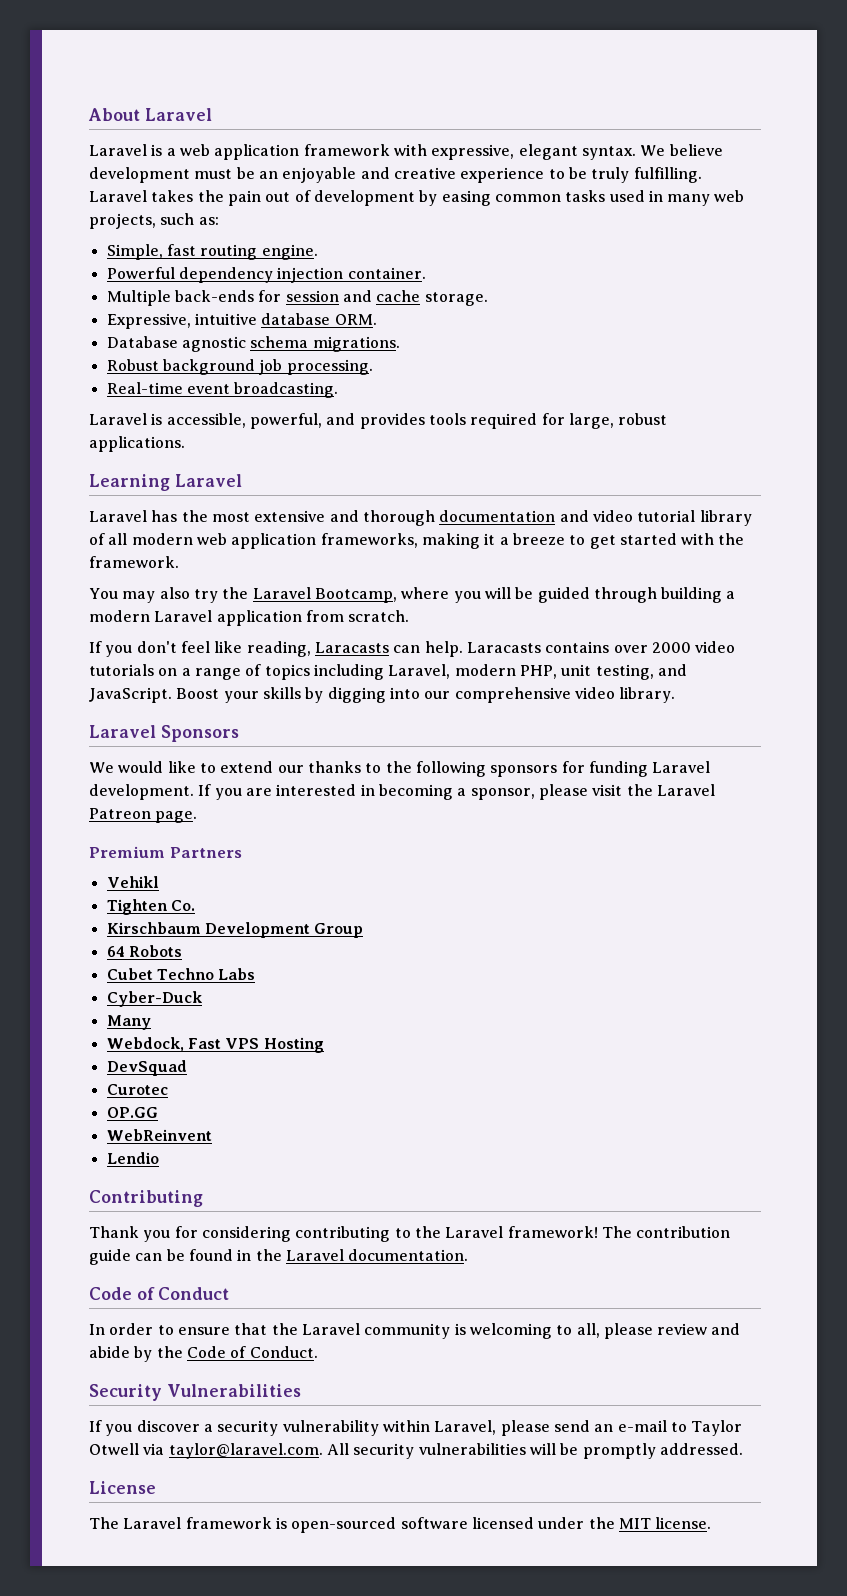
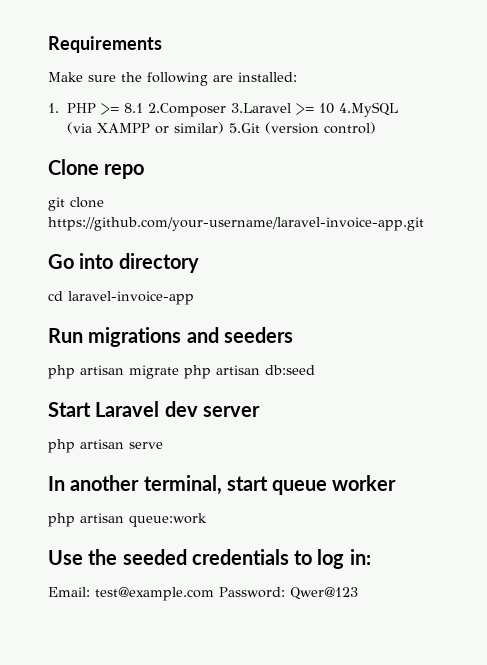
- About Laravel
- Laravel is a web application framework with expressive, elegant syntax. We believe development must be an enjoyable and creative experience to be truly fulfilling. Laravel takes the pain out of development by easing common tasks used in many web projects, such as:
- Simple, fast routing engine.
- Powerful dependency injection container.
- Multiple back-ends for session and cache storage.
- Expressive, intuitive database ORM.
- Database agnostic schema migrations.
- Robust background job processing.
- Real-time event broadcasting.
- Laravel is accessible, powerful, and provides tools required for large, robust applications.
- Learning Laravel
- Laravel has the most extensive and thorough documentation and video tutorial library of all modern web application frameworks, making it a breeze to get started with the framework.
- You may also try the Laravel Bootcamp, where you will be guided through building a modern Laravel application from scratch.
- If you don't feel like reading, Laracasts can help. Laracasts contains over 2000 video tutorials on a range of topics including Laravel, modern PHP, unit testing, and JavaScript. Boost your skills by digging into our comprehensive video library.
- Laravel Sponsors
- We would like to extend our thanks to the following sponsors for funding Laravel development. If you are interested in becoming a sponsor, please visit the Laravel Patreon page.
- Premium Partners
- Vehikl
- Tighten Co.
- Kirschbaum Development Group
- 64 Robots
- Cubet Techno Labs
- Cyber-Duck
- Many
- Webdock, Fast VPS Hosting
- DevSquad
- Curotec
- OP.GG
- WebReinvent
- Lendio
- Contributing
- Thank you for considering contributing to the Laravel framework! The contribution guide can be found in the Laravel documentation.
- Code of Conduct
- In order to ensure that the Laravel community is welcoming to all, please review and abide by the Code of Conduct.
- Security Vulnerabilities
- If you discover a security vulnerability within Laravel, please send an e-mail to Taylor Otwell via taylor@laravel.com. All security vulnerabilities will be promptly addressed.
- License
- The Laravel framework is open-sourced software licensed under the MIT license.
+ Requirements
+ Make sure the following are installed:
+ 1. PHP >= 8.1 2.Composer 3.Laravel >= 10 4.MySQL (via XAMPP or similar) 5.Git (version control)
+ Clone repo
+ git clone https://github.com/your-username/laravel-invoice-app.git
+ Go into directory
+ cd laravel-invoice-app
+ Run migrations and seeders
+ php artisan migrate php artisan db:seed
+ Start Laravel dev server
+ php artisan serve
+ In another terminal, start queue worker
+ php artisan queue:work
+ Use the seeded credentials to log in:
+ Email: test@example.com Password: Qwer@123

